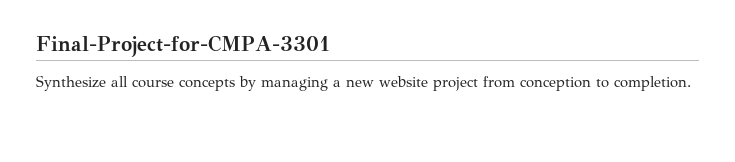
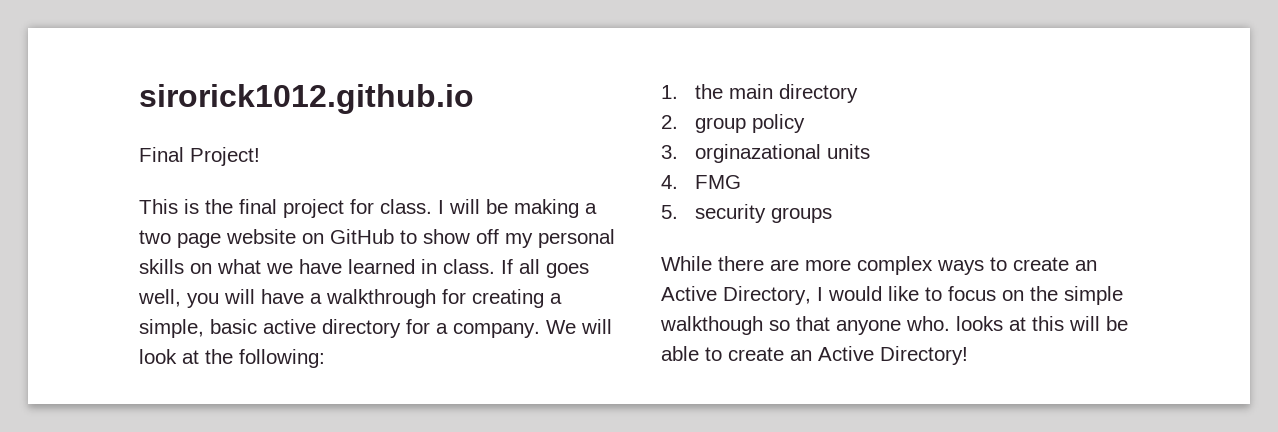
- Final-Project-for-CMPA-3301
- Synthesize all course concepts by managing a new website project from conception to completion.
+ sirorick1012.github.io
+ Final Project!
+ This is the final project for class. I will be making a two page website on GitHub to show off my personal skills on what we have learned in class. If all goes well, you will have a walkthrough for creating a simple, basic active directory for a company. We will look at the following:
+ 1. the main directory
+ 2. group policy
+ 3. orginazational units
+ 4. FMG
+ 5. security groups
+ While there are more complex ways to create an Active Directory, I would like to focus on the simple walkthough so that anyone who. looks at this will be able to create an Active Directory!

